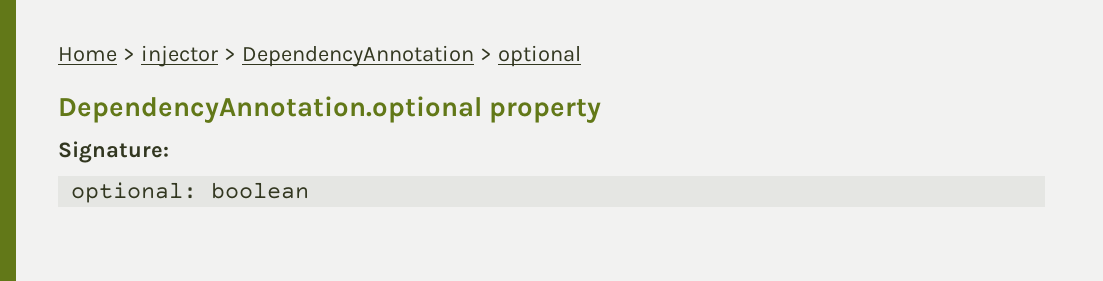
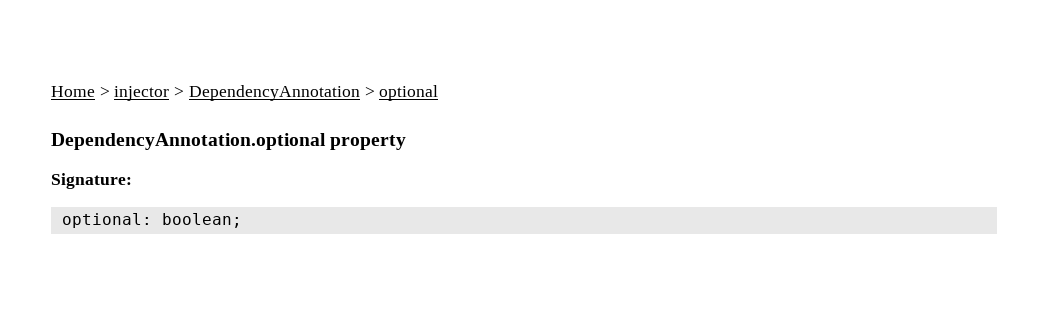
- optional: boolean
+ optional: boolean;

